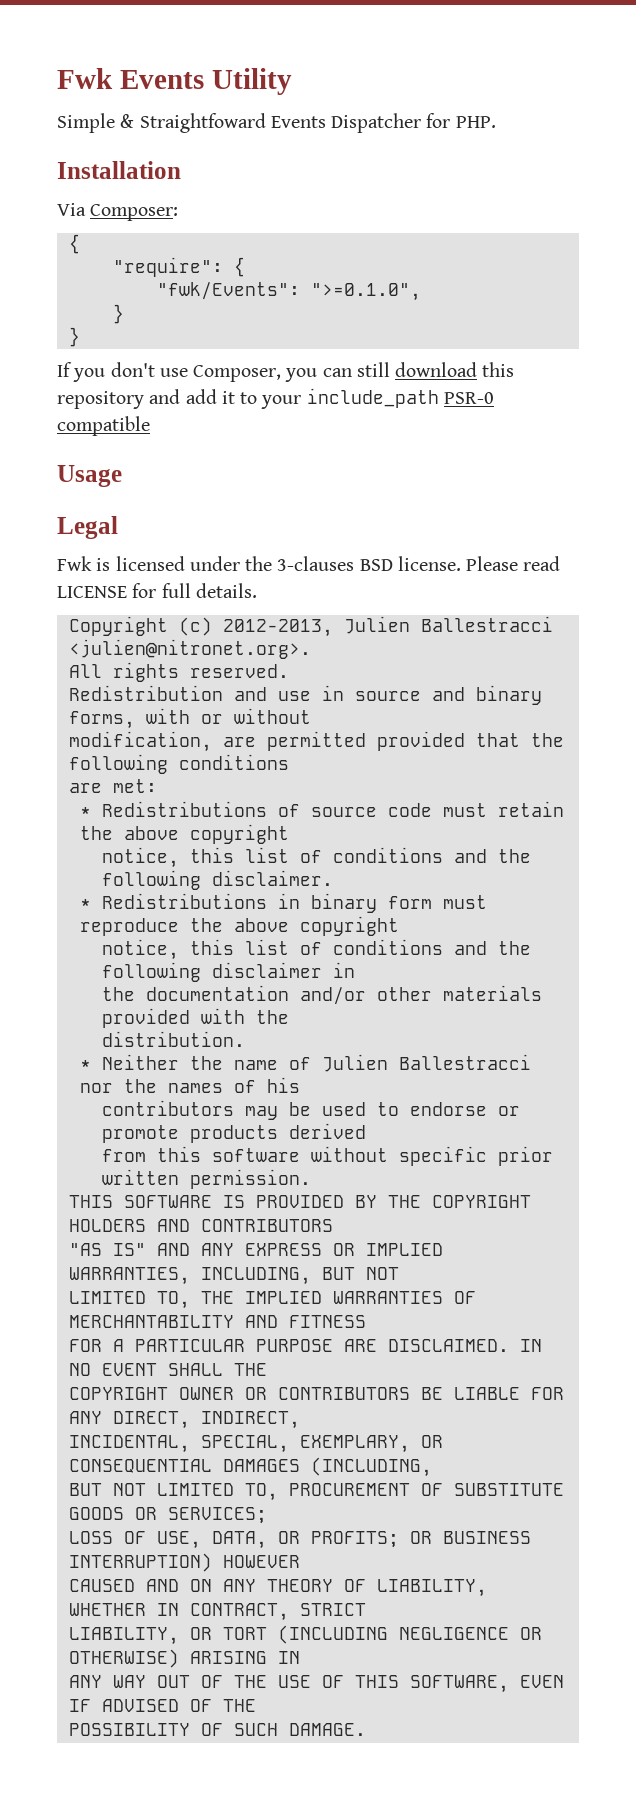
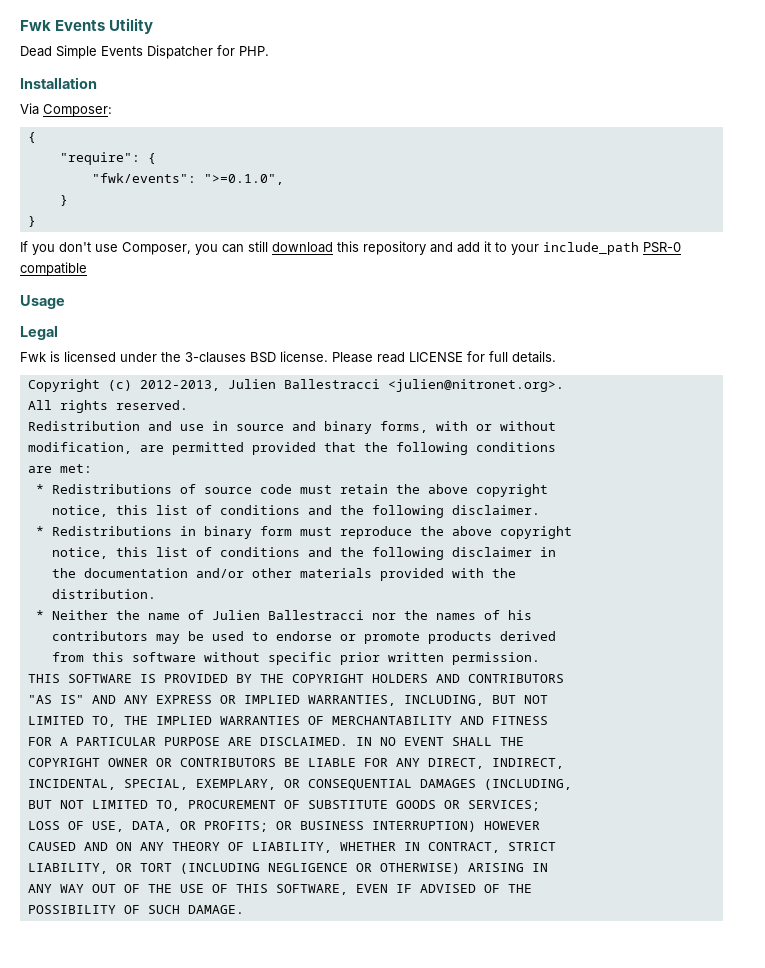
- Simple & Straightfoward Events Dispatcher for PHP.
+ Dead Simple Events Dispatcher for PHP.
- "fwk/Events": ">=0.1.0",
+ "fwk/events": ">=0.1.0",

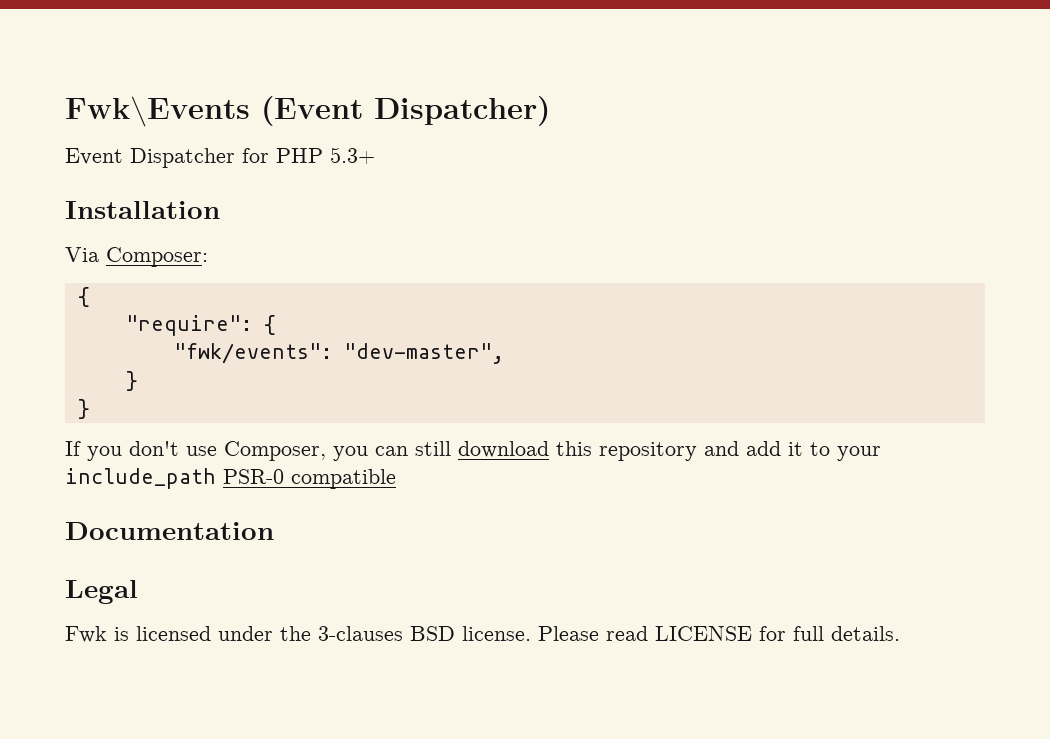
- Fwk Events Utility
- Dead Simple Events Dispatcher for PHP.
+ Fwk\Events (Event Dispatcher)
+ Event Dispatcher for PHP 5.3+
- "fwk/events": ">=0.1.0",
+ "fwk/events": "dev-master",
- Usage
+ Documentation
- Copyright (c) 2012-2013, Julien Ballestracci <julien@nitronet.org>.
- All rights reserved.
- Redistribution and use in source and binary forms, with or without
- modification, are permitted provided that the following conditions
- are met:
- * Redistributions of source code must retain the above copyright
- notice, this list of conditions and the following disclaimer.
- * Redistributions in binary form must reproduce the above copyright
- notice, this list of conditions and the following disclaimer in
- the documentation and/or other materials provided with the
- distribution.
- * Neither the name of Julien Ballestracci nor the names of his
- contributors may be used to endorse or promote products derived
- from this software without specific prior written permission.
- THIS SOFTWARE IS PROVIDED BY THE COPYRIGHT HOLDERS AND CONTRIBUTORS
- "AS IS" AND ANY EXPRESS OR IMPLIED WARRANTIES, INCLUDING, BUT NOT
- LIMITED TO, THE IMPLIED WARRANTIES OF MERCHANTABILITY AND FITNESS
- FOR A PARTICULAR PURPOSE ARE DISCLAIMED. IN NO EVENT SHALL THE
- COPYRIGHT OWNER OR CONTRIBUTORS BE LIABLE FOR ANY DIRECT, INDIRECT,
- INCIDENTAL, SPECIAL, EXEMPLARY, OR CONSEQUENTIAL DAMAGES (INCLUDING,
- BUT NOT LIMITED TO, PROCUREMENT OF SUBSTITUTE GOODS OR SERVICES;
- LOSS OF USE, DATA, OR PROFITS; OR BUSINESS INTERRUPTION) HOWEVER
- CAUSED AND ON ANY THEORY OF LIABILITY, WHETHER IN CONTRACT, STRICT
- LIABILITY, OR TORT (INCLUDING NEGLIGENCE OR OTHERWISE) ARISING IN
- ANY WAY OUT OF THE USE OF THIS SOFTWARE, EVEN IF ADVISED OF THE
- POSSIBILITY OF SUCH DAMAGE.

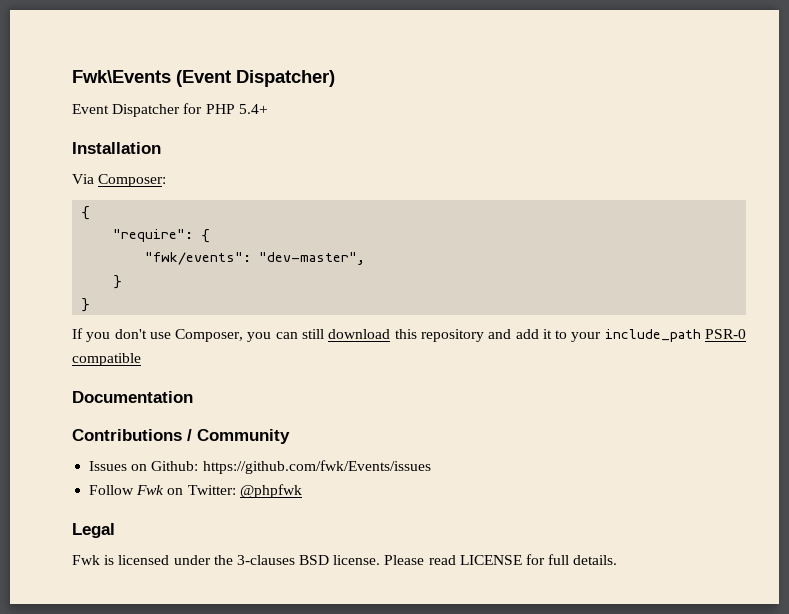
- Event Dispatcher for PHP 5.3+
+ Event Dispatcher for PHP 5.4+
+ Contributions / Community
+ Issues on Github: https://github.com/fwk/Events/issues
+ Follow Fwk on Twitter: @phpfwk

